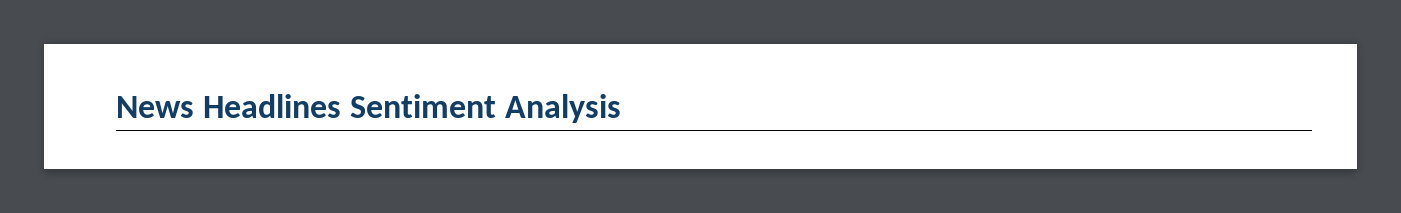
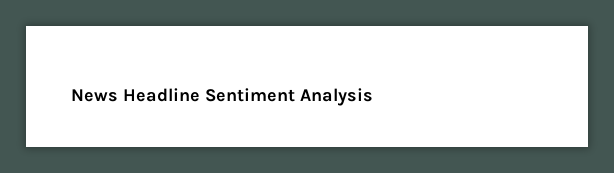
- News Headlines Sentiment Analysis
+ News Headline Sentiment Analysis

